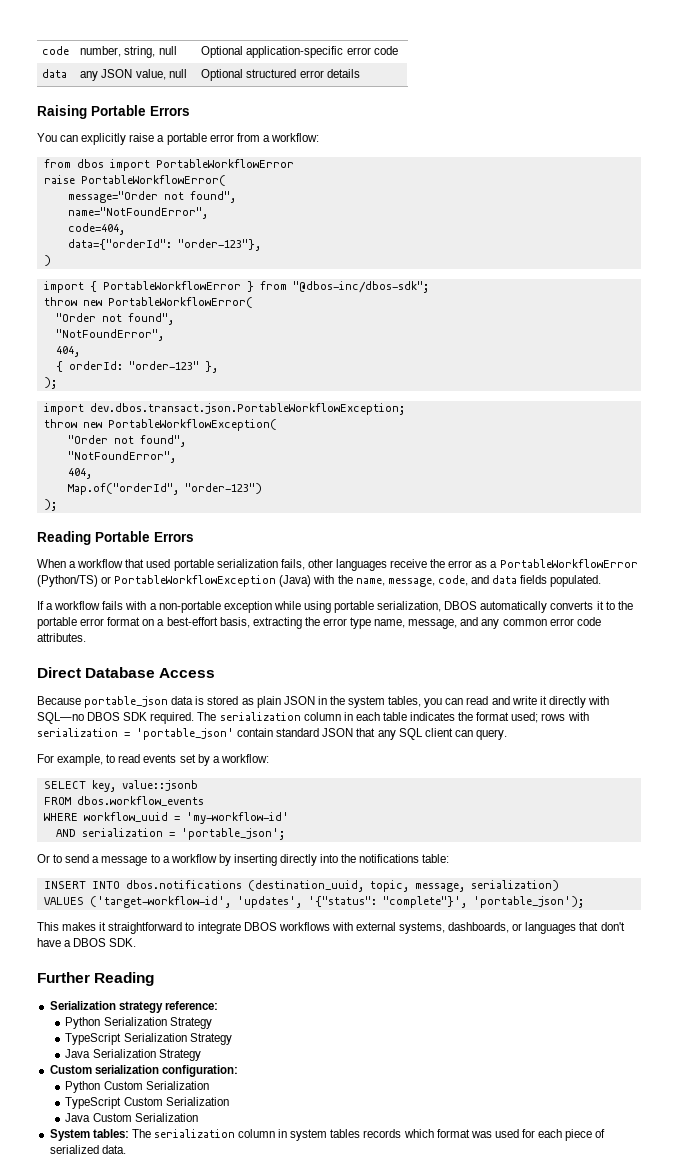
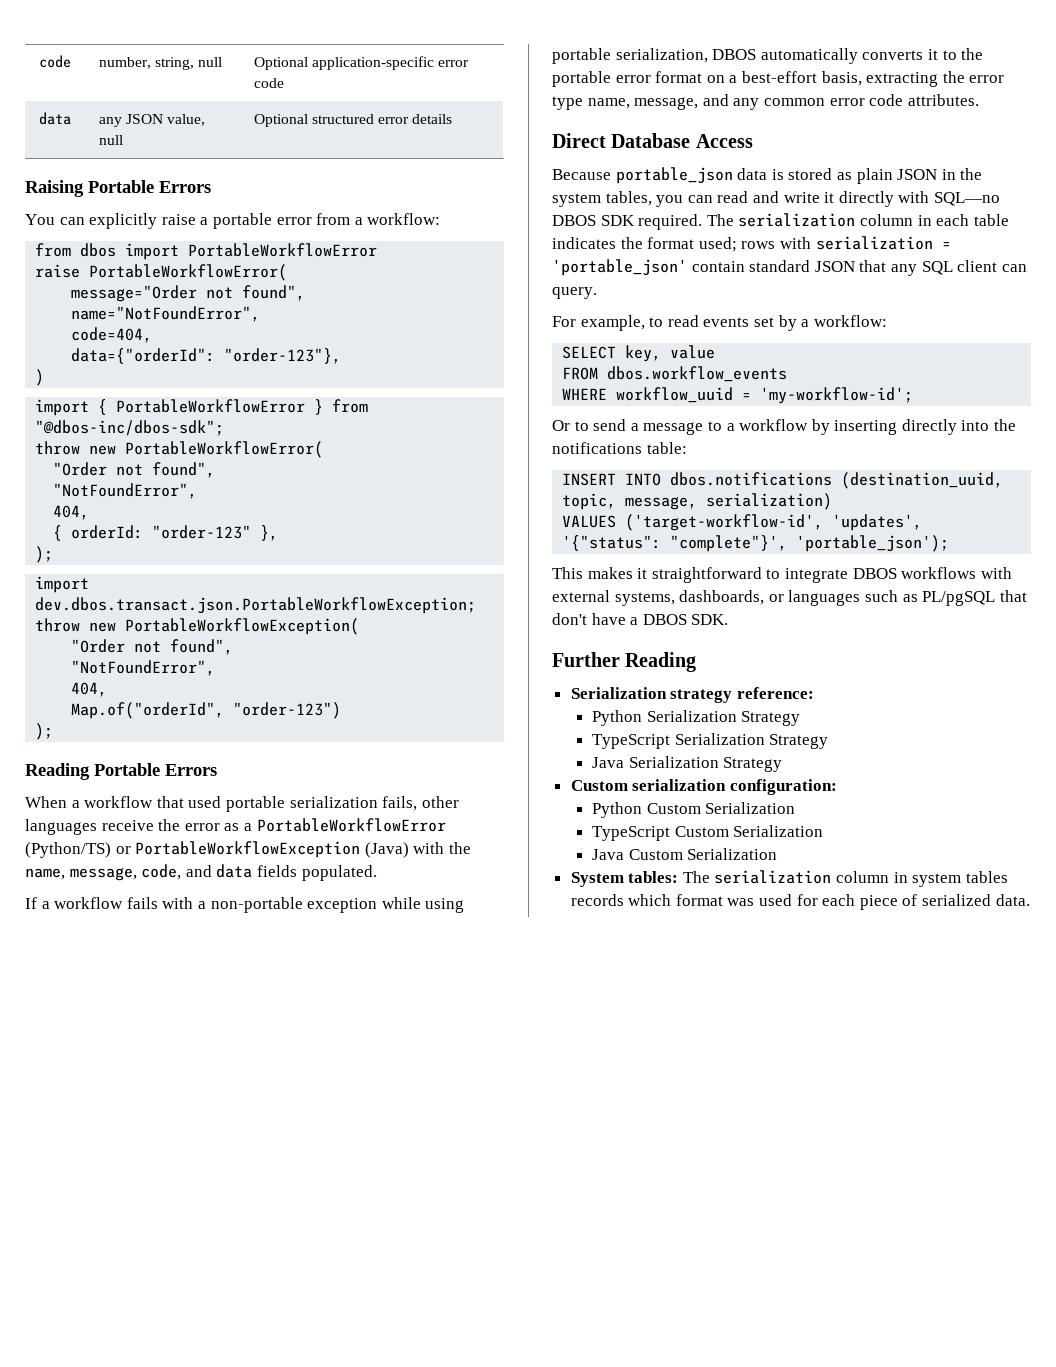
- SELECT key, value::jsonb
+ SELECT key, value
- WHERE workflow_uuid = 'my-workflow-id'
- AND serialization = 'portable_json';
+ WHERE workflow_uuid = 'my-workflow-id';
- This makes it straightforward to integrate DBOS workflows with external systems, dashboards, or languages that don't have a DBOS SDK.
+ This makes it straightforward to integrate DBOS workflows with external systems, dashboards, or languages such as PL/pgSQL that don't have a DBOS SDK.

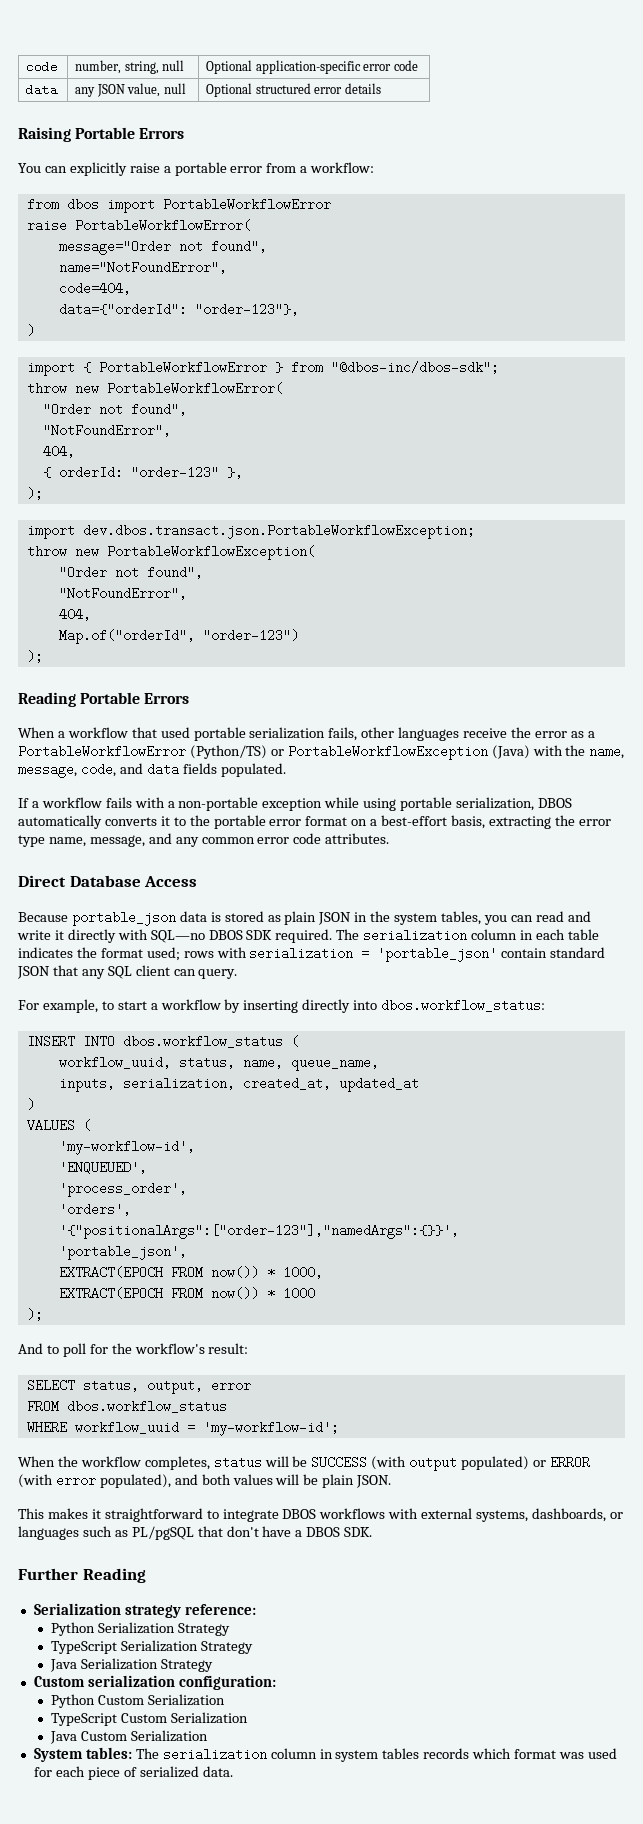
- For example, to read events set by a workflow:
- SELECT key, value
- FROM dbos.workflow_events
+ For example, to start a workflow by inserting directly into dbos.workflow_status:
+ INSERT INTO dbos.workflow_status (
+ workflow_uuid, status, name, queue_name,
+ inputs, serialization, created_at, updated_at
+ )
+ VALUES (
+ 'my-workflow-id',
+ 'ENQUEUED',
+ 'process_order',
+ 'orders',
+ '{"positionalArgs":["order-123"],"namedArgs":{}}',
+ 'portable_json',
+ EXTRACT(EPOCH FROM now()) * 1000,
+ EXTRACT(EPOCH FROM now()) * 1000
+ );
+ And to poll for the workflow's result:
+ SELECT status, output, error
+ FROM dbos.workflow_status
- Or to send a message to a workflow by inserting directly into the notifications table:
- INSERT INTO dbos.notifications (destination_uuid, topic, message, serialization)
- VALUES ('target-workflow-id', 'updates', '{"status": "complete"}', 'portable_json');
+ When the workflow completes, status will be SUCCESS (with output populated) or ERROR (with error populated), and both values will be plain JSON.

